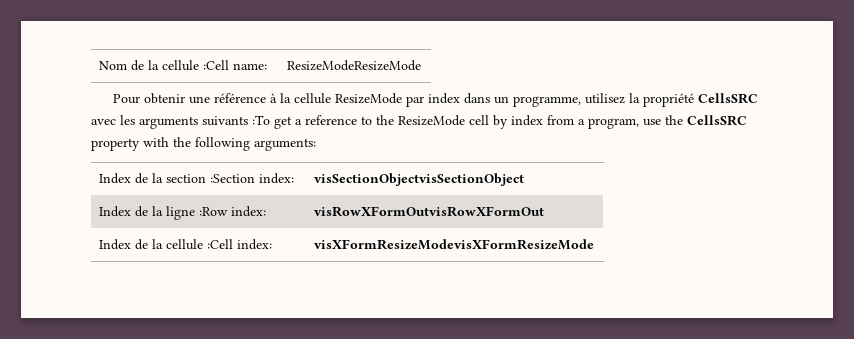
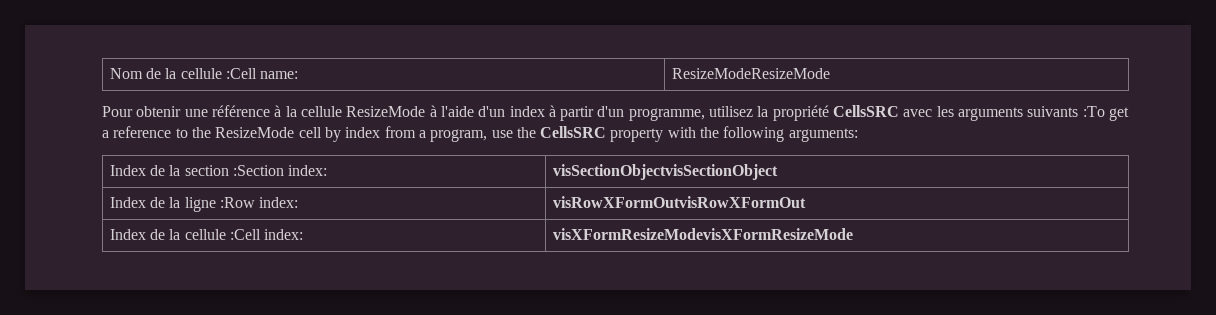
- Pour obtenir une référence à la cellule ResizeMode par index dans un programme, utilisez la propriété CellsSRC avec les arguments suivants :To get a reference to the ResizeMode cell by index from a program, use the CellsSRC property with the following arguments:
+ Pour obtenir une référence à la cellule ResizeMode à l'aide d'un index à partir d'un programme, utilisez la propriété CellsSRC avec les arguments suivants :To get a reference to the ResizeMode cell by index from a program, use the CellsSRC property with the following arguments:

